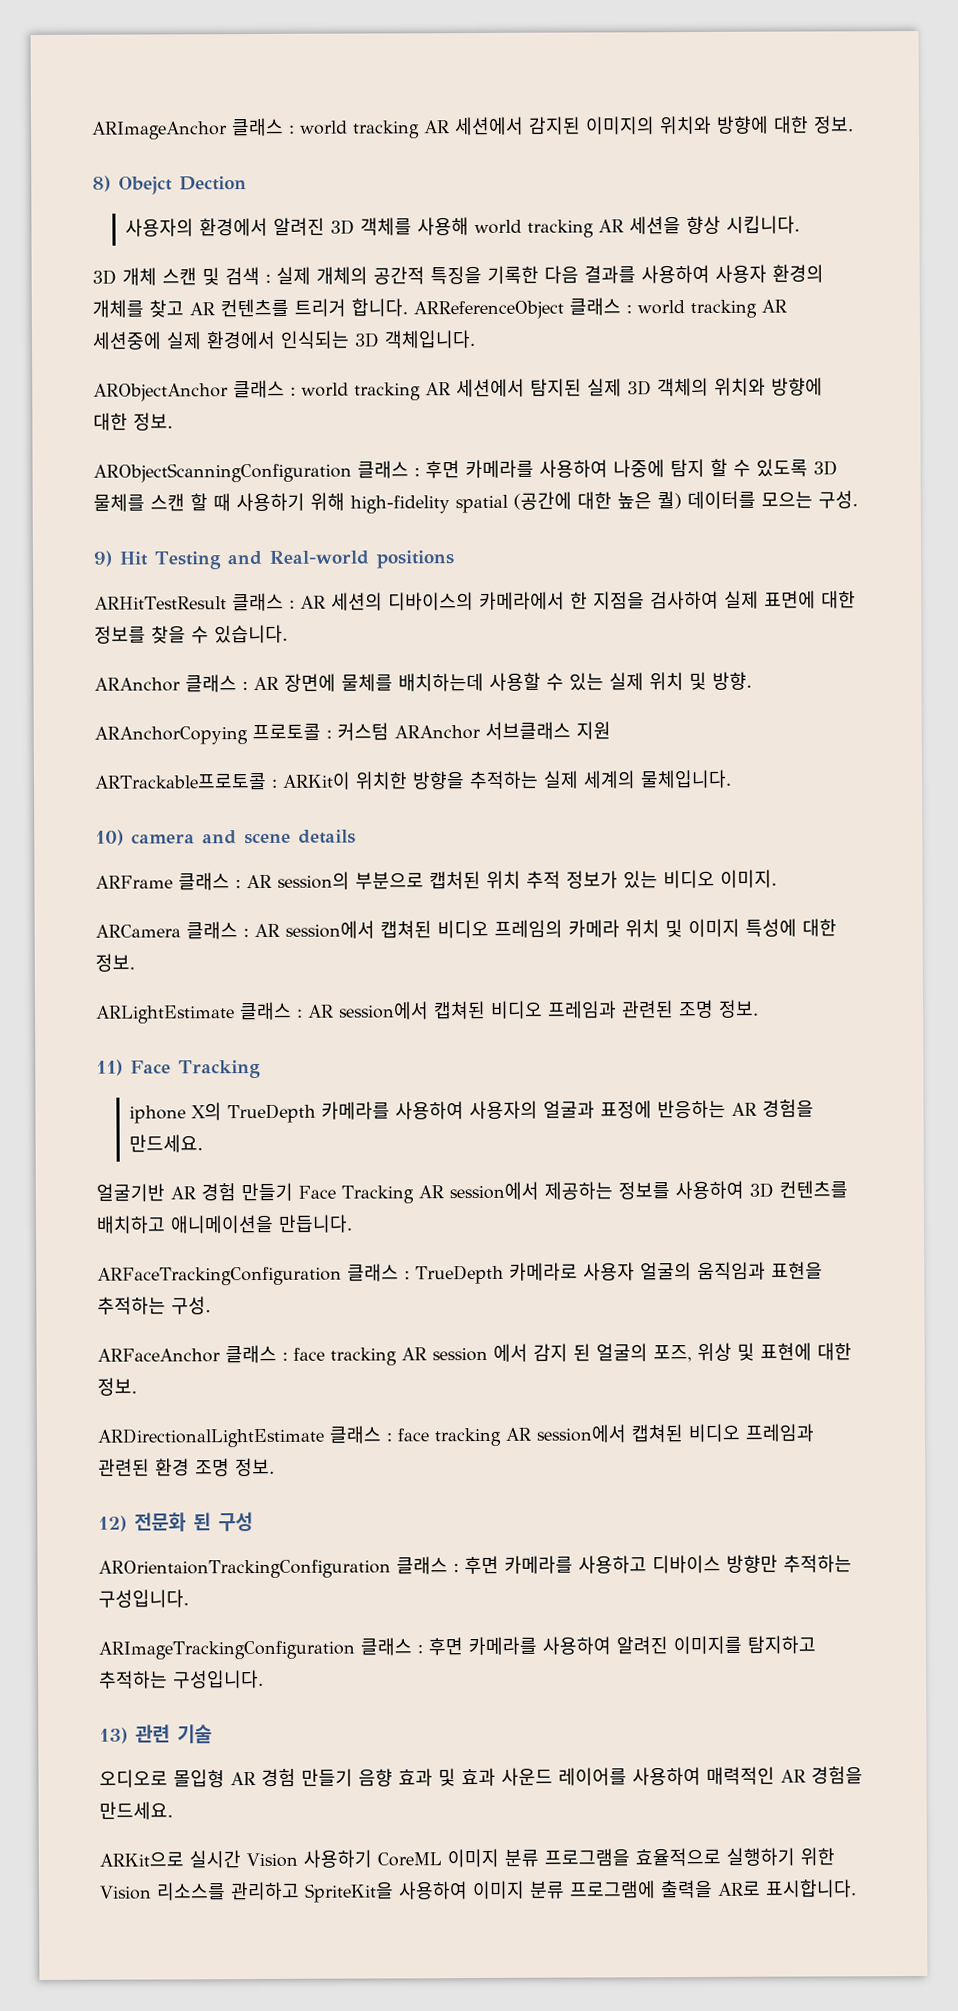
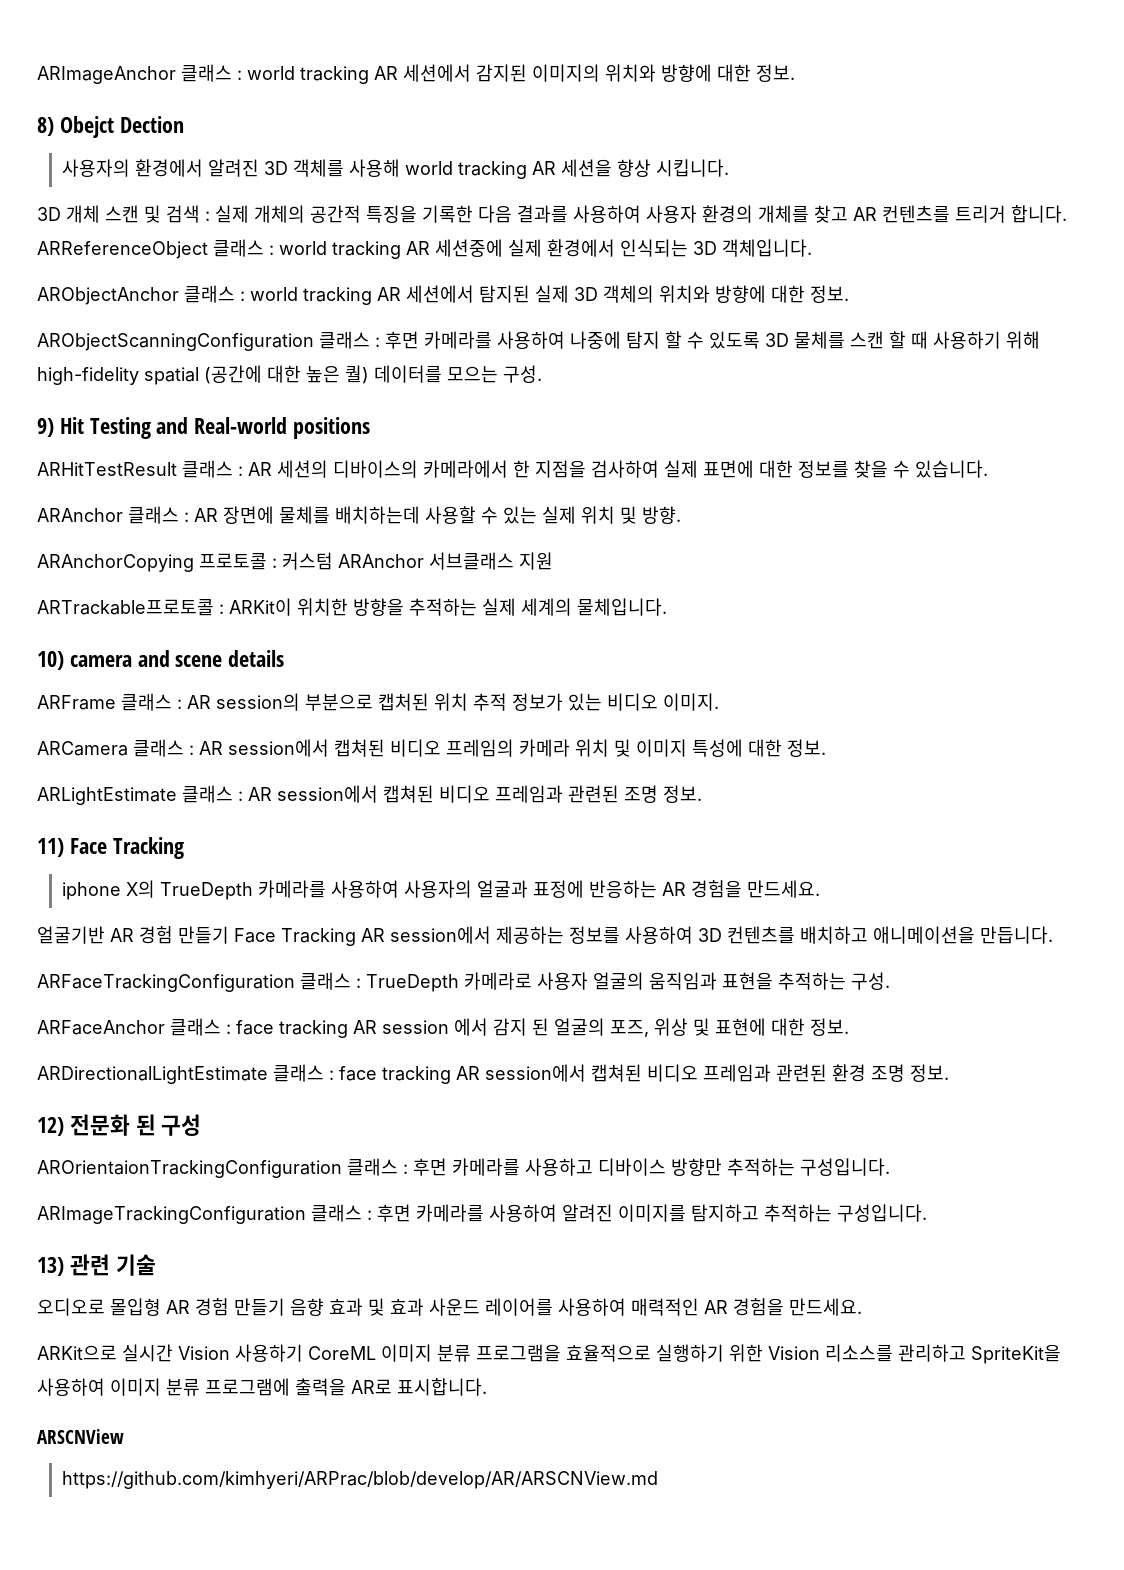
+ ARSCNView
+ https://github.com/kimhyeri/ARPrac/blob/develop/AR/ARSCNView.md

